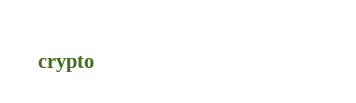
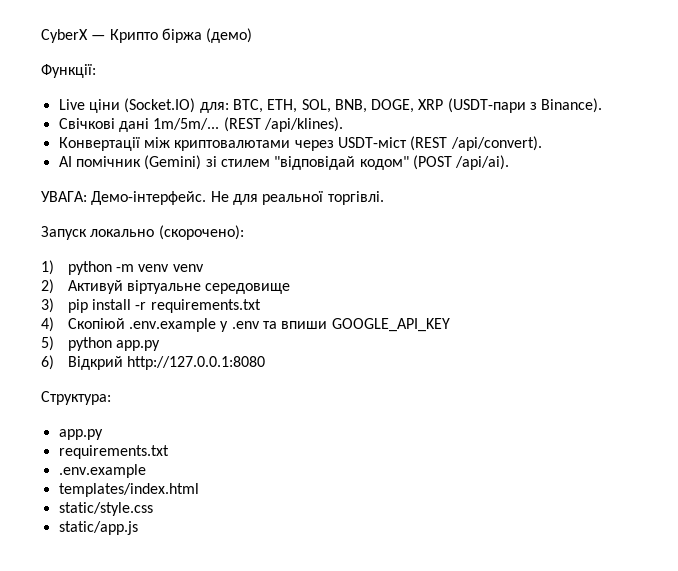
- crypto
+ CyberX — Крипто біржа (демо)
+ Функції:
+ Live ціни (Socket.IO) для: BTC, ETH, SOL, BNB, DOGE, XRP (USDT-пари з Binance).
+ Свічкові дані 1m/5m/... (REST /api/klines).
+ Конвертації між криптовалютами через USDT-міст (REST /api/convert).
+ AI помічник (Gemini) зі стилем "відповідай кодом" (POST /api/ai).
+ УВАГА: Демо-інтерфейс. Не для реальної торгівлі.
+ Запуск локально (скорочено):
+ 1) python -m venv venv
+ 2) Активуй віртуальне середовище
+ 3) pip install -r requirements.txt
+ 4) Скопіюй .env.example у .env та впиши GOOGLE_API_KEY
+ 5) python app.py
+ 6) Відкрий http://127.0.0.1:8080
+ Структура:
+ app.py
+ requirements.txt
+ .env.example
+ templates/index.html
+ static/style.css
+ static/app.js

